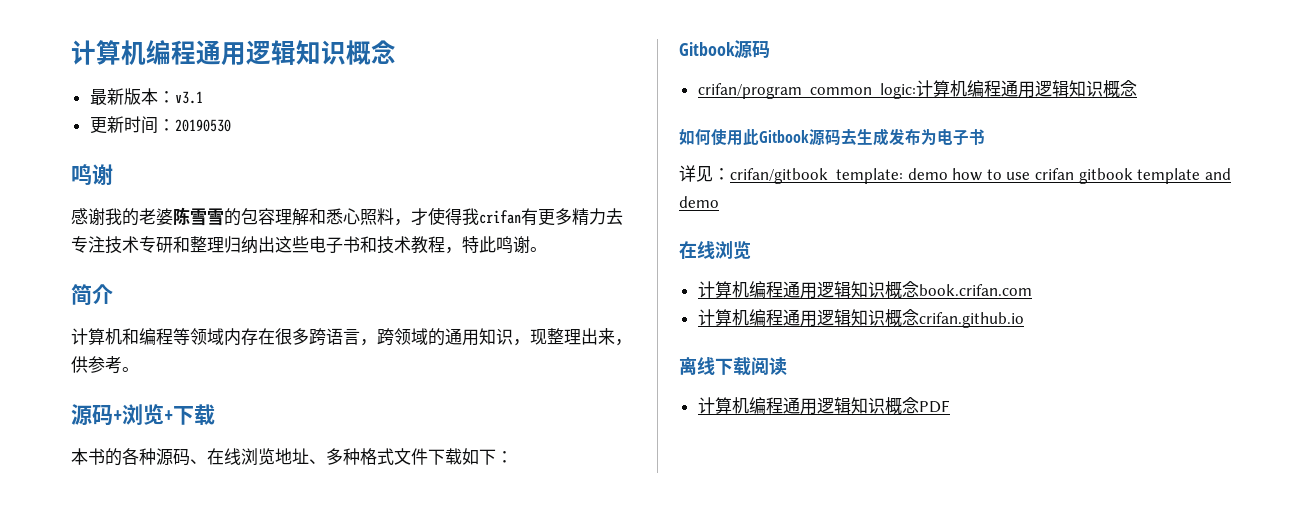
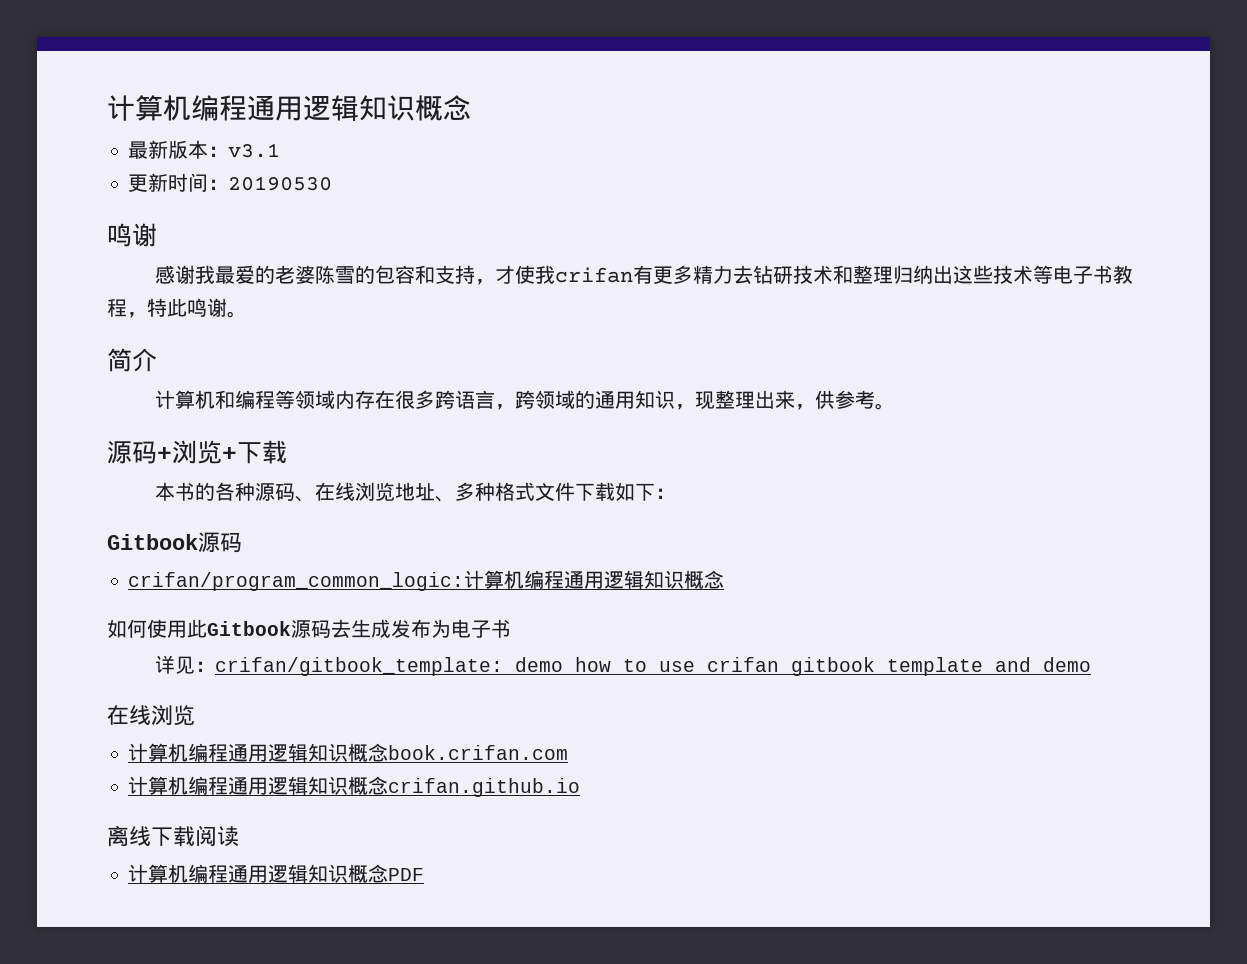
- 感谢我的老婆陈雪雪的包容理解和悉心照料，才使得我crifan有更多精力去专注技术专研和整理归纳出这些电子书和技术教程，特此鸣谢。
+ 感谢我最爱的老婆陈雪的包容和支持，才使我crifan有更多精力去钻研技术和整理归纳出这些技术等电子书教程，特此鸣谢。

